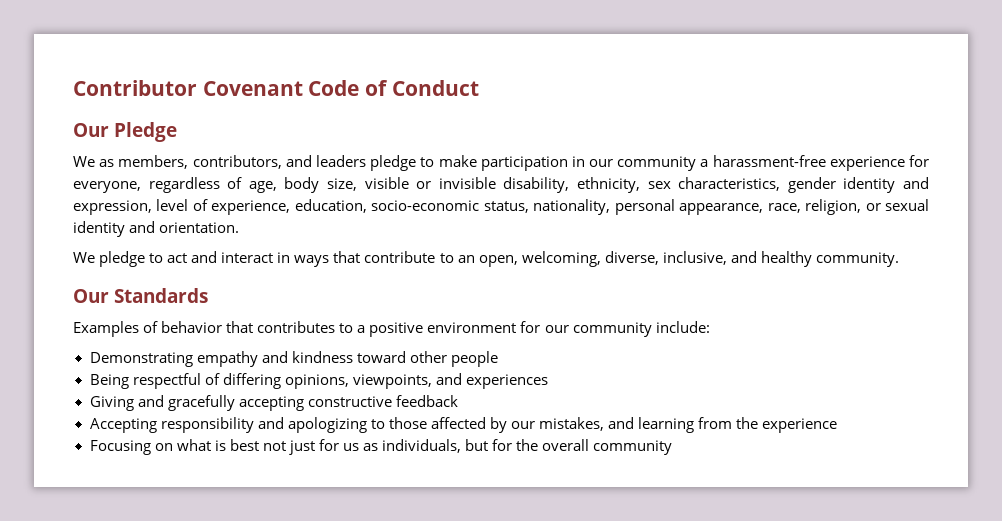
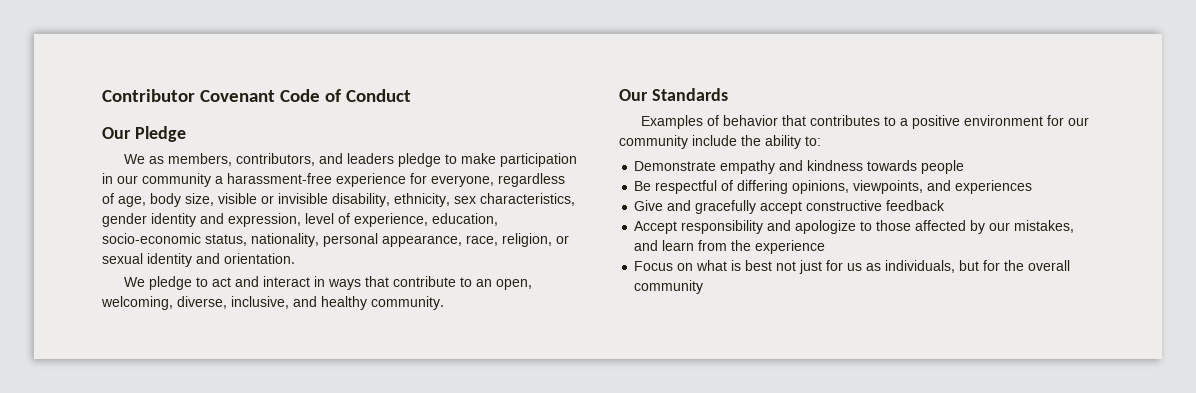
- Examples of behavior that contributes to a positive environment for our community include:
- Demonstrating empathy and kindness toward other people
+ Examples of behavior that contributes to a positive environment for our community include the ability to:
+ Demonstrate empathy and kindness towards people
- Being respectful of differing opinions, viewpoints, and experiences
+ Be respectful of differing opinions, viewpoints, and experiences
- Giving and gracefully accepting constructive feedback
+ Give and gracefully accept constructive feedback
- Accepting responsibility and apologizing to those affected by our mistakes, and learning from the experience
+ Accept responsibility and apologize to those affected by our mistakes, and learn from the experience
- Focusing on what is best not just for us as individuals, but for the overall community
+ Focus on what is best not just for us as individuals, but for the overall community

